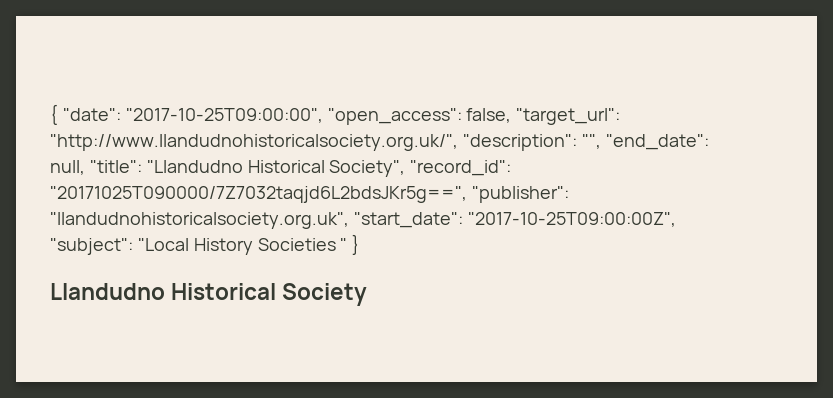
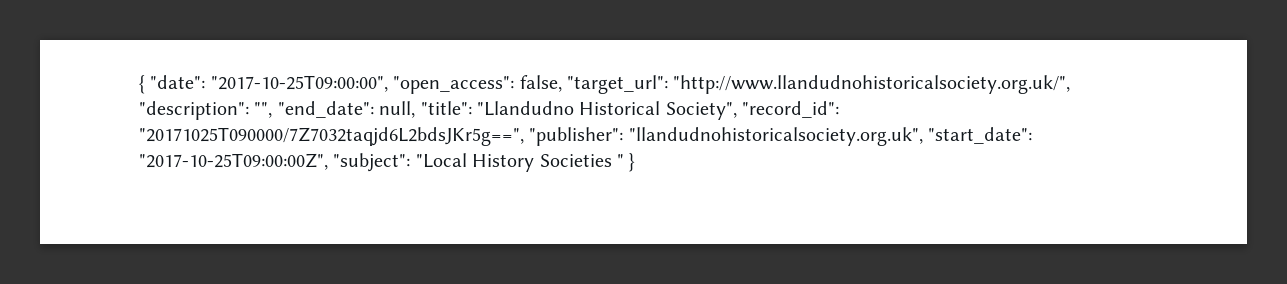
- Llandudno Historical Society

